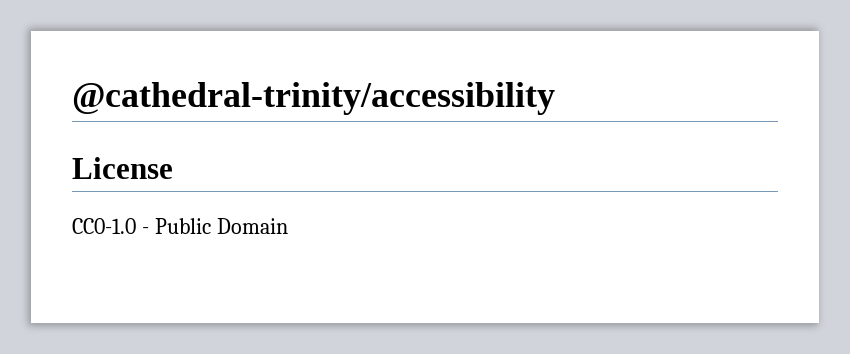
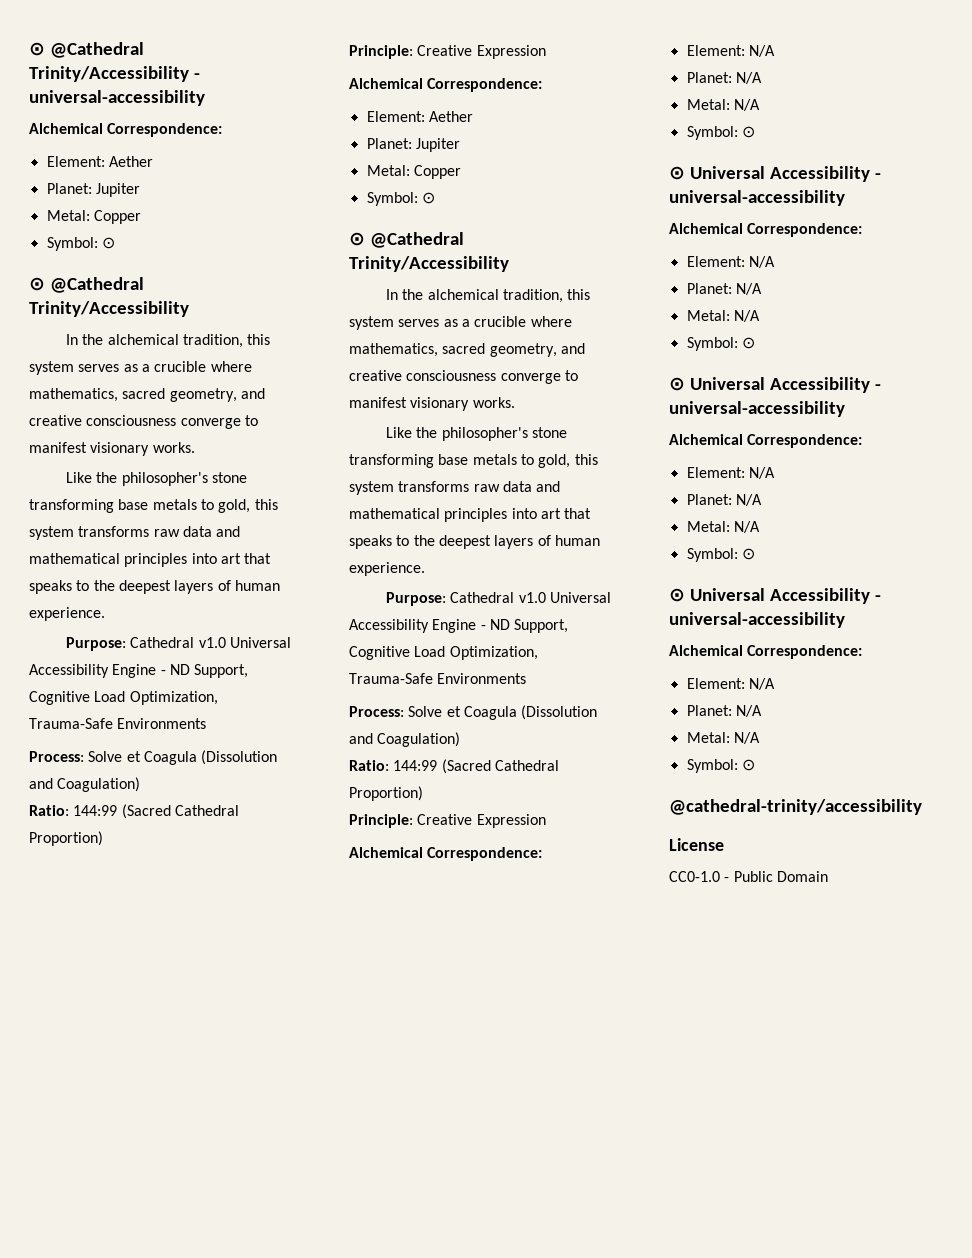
+ ⊙ @Cathedral Trinity/Accessibility - universal-accessibility
+ Alchemical Correspondence:
+ Element: Aether
+ Planet: Jupiter
+ Metal: Copper
+ Symbol: ⊙
+ ⊙ @Cathedral Trinity/Accessibility
+ In the alchemical tradition, this system serves as a crucible where mathematics, sacred geometry, and creative consciousness converge to manifest visionary works.
+ Like the philosopher's stone transforming base metals to gold, this system transforms raw data and mathematical principles into art that speaks to the deepest layers of human experience.
+ Purpose: Cathedral v1.0 Universal Accessibility Engine - ND Support, Cognitive Load Optimization, Trauma-Safe Environments
+ Process: Solve et Coagula (Dissolution and Coagulation)
+ Ratio: 144:99 (Sacred Cathedral Proportion)
+ Principle: Creative Expression
+ Alchemical Correspondence:
+ Element: Aether
+ Planet: Jupiter
+ Metal: Copper
+ Symbol: ⊙
+ ⊙ @Cathedral Trinity/Accessibility
+ In the alchemical tradition, this system serves as a crucible where mathematics, sacred geometry, and creative consciousness converge to manifest visionary works.
+ Like the philosopher's stone transforming base metals to gold, this system transforms raw data and mathematical principles into art that speaks to the deepest layers of human experience.
+ Purpose: Cathedral v1.0 Universal Accessibility Engine - ND Support, Cognitive Load Optimization, Trauma-Safe Environments
+ Process: Solve et Coagula (Dissolution and Coagulation)
+ Ratio: 144:99 (Sacred Cathedral Proportion)
+ Principle: Creative Expression
+ Alchemical Correspondence:
+ Element: N/A
+ Planet: N/A
+ Metal: N/A
+ Symbol: ⊙
+ ⊙ Universal Accessibility - universal-accessibility
+ Alchemical Correspondence:
+ Element: N/A
+ Planet: N/A
+ Metal: N/A
+ Symbol: ⊙
+ ⊙ Universal Accessibility - universal-accessibility
+ Alchemical Correspondence:
+ Element: N/A
+ Planet: N/A
+ Metal: N/A
+ Symbol: ⊙
+ ⊙ Universal Accessibility - universal-accessibility
+ Alchemical Correspondence:
+ Element: N/A
+ Planet: N/A
+ Metal: N/A
+ Symbol: ⊙

